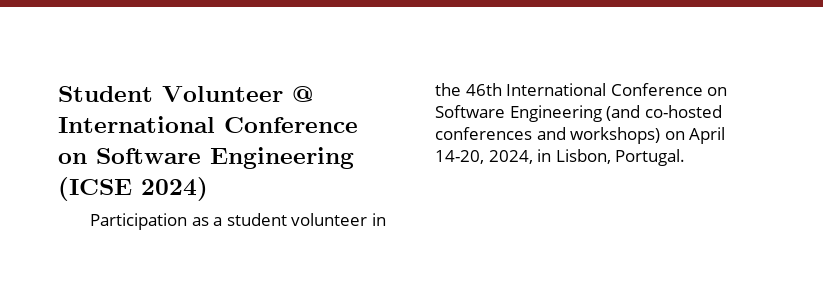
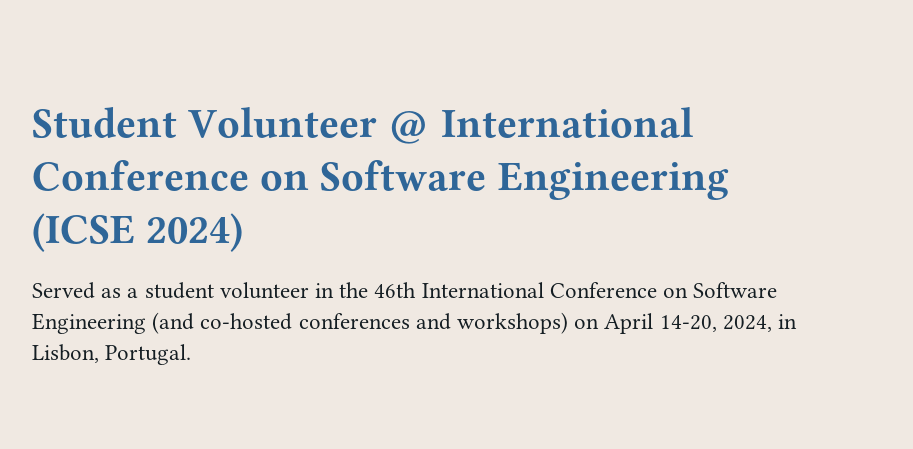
- Participation as a student volunteer in the 46th International Conference on Software Engineering (and co-hosted conferences and workshops) on April 14-20, 2024, in Lisbon, Portugal.
+ Served as a student volunteer in the 46th International Conference on Software Engineering (and co-hosted conferences and workshops) on April 14-20, 2024, in Lisbon, Portugal.

